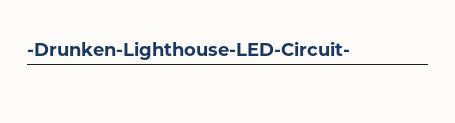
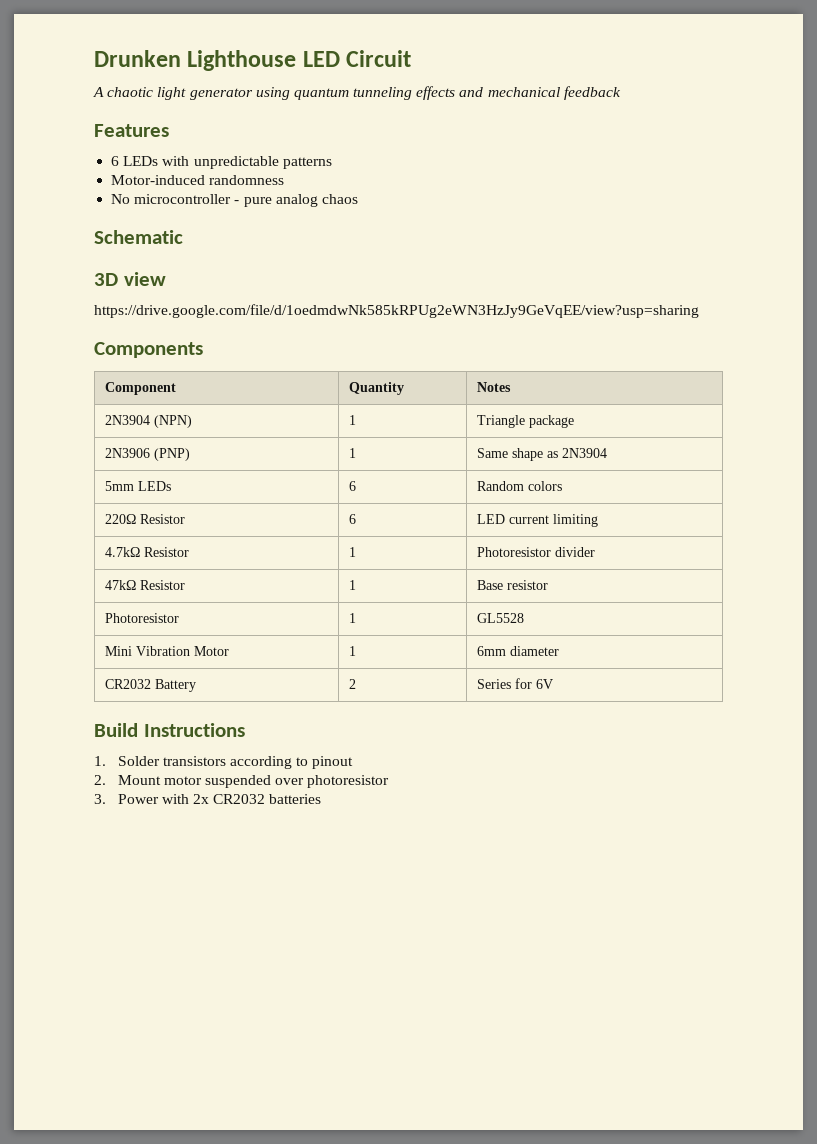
- -Drunken-Lighthouse-LED-Circuit-
+ Drunken Lighthouse LED Circuit
+ A chaotic light generator using quantum tunneling effects and mechanical feedback
+ Features
+ 6 LEDs with unpredictable patterns
+ Motor-induced randomness
+ No microcontroller - pure analog chaos
+ Schematic
+ 3D view
+ https://drive.google.com/file/d/1oedmdwNk585kRPUg2eWN3HzJy9GeVqEE/view?usp=sharing
+ Components
+ Component | Quantity | Notes
+ 2N3904 (NPN) | 1 | Triangle package
+ 2N3906 (PNP) | 1 | Same shape as 2N3904
+ 5mm LEDs | 6 | Random colors
+ 220Ω Resistor | 6 | LED current limiting
+ 4.7kΩ Resistor | 1 | Photoresistor divider
+ 47kΩ Resistor | 1 | Base resistor
+ Photoresistor | 1 | GL5528
+ Mini Vibration Motor | 1 | 6mm diameter
+ CR2032 Battery | 2 | Series for 6V
+ Build Instructions
+ 1. Solder transistors according to pinout
+ 2. Mount motor suspended over photoresistor
+ 3. Power with 2x CR2032 batteries

